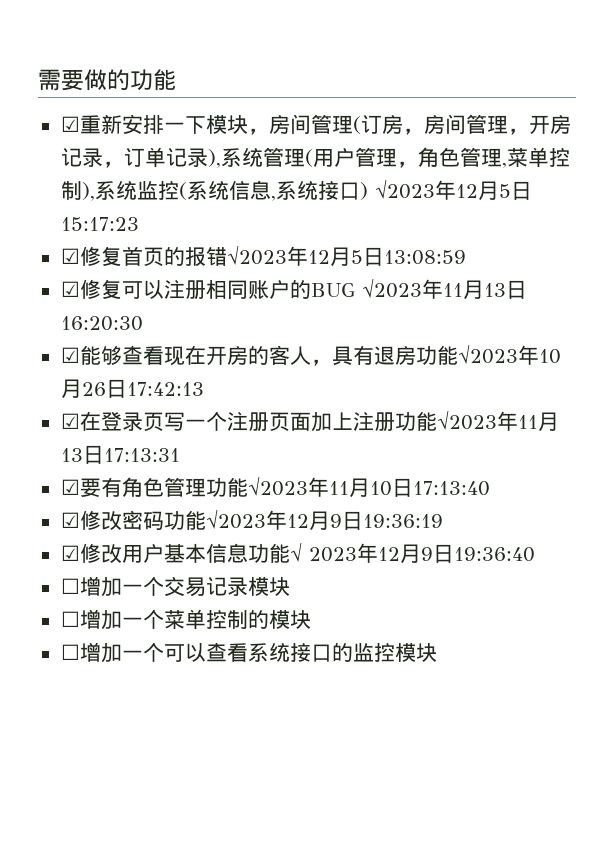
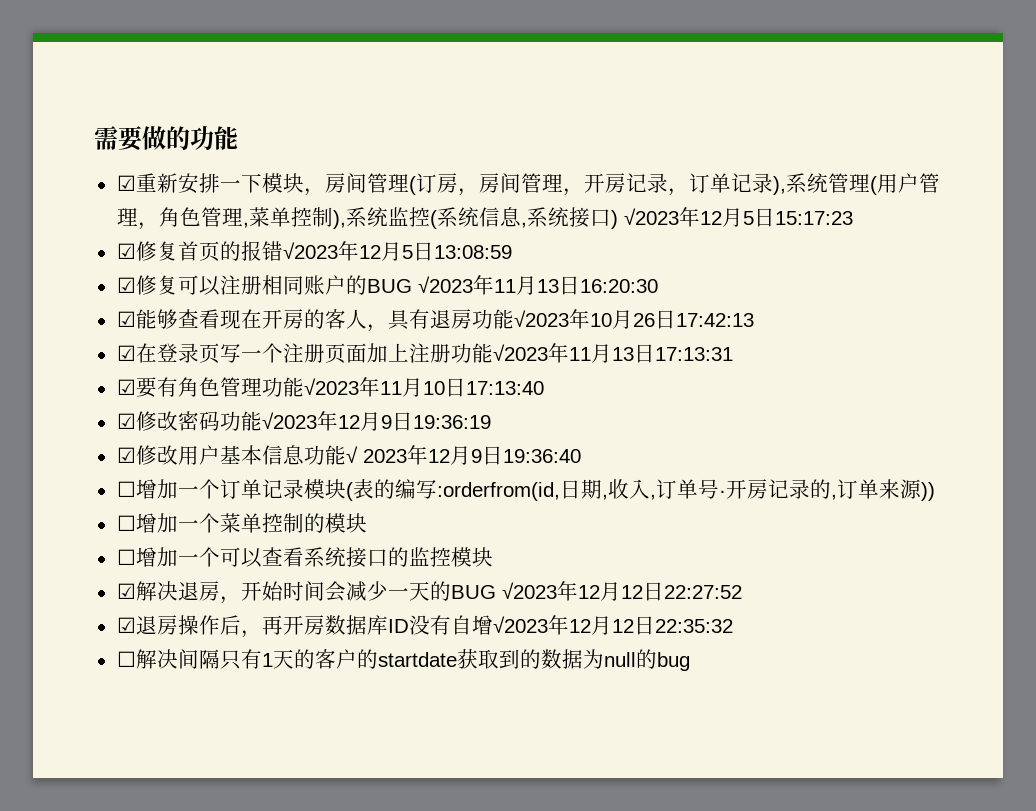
- ☐增加一个交易记录模块
+ ☐增加一个订单记录模块(表的编写:orderfrom(id,日期,收入,订单号·开房记录的,订单来源))
+ ☑解决退房，开始时间会减少一天的BUG √2023年12月12日22:27:52
+ ☑退房操作后，再开房数据库ID没有自增√2023年12月12日22:35:32
+ ☐解决间隔只有1天的客户的startdate获取到的数据为null的bug

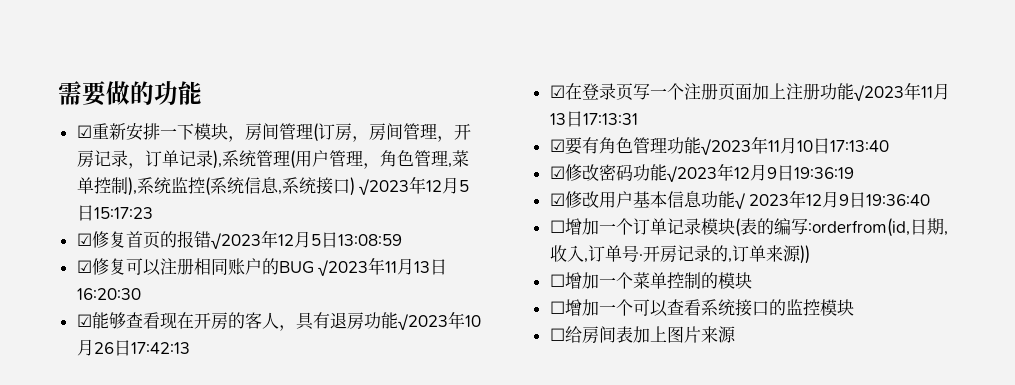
- ☑解决退房，开始时间会减少一天的BUG √2023年12月12日22:27:52
- ☑退房操作后，再开房数据库ID没有自增√2023年12月12日22:35:32
- ☐解决间隔只有1天的客户的startdate获取到的数据为null的bug
+ ☐给房间表加上图片来源

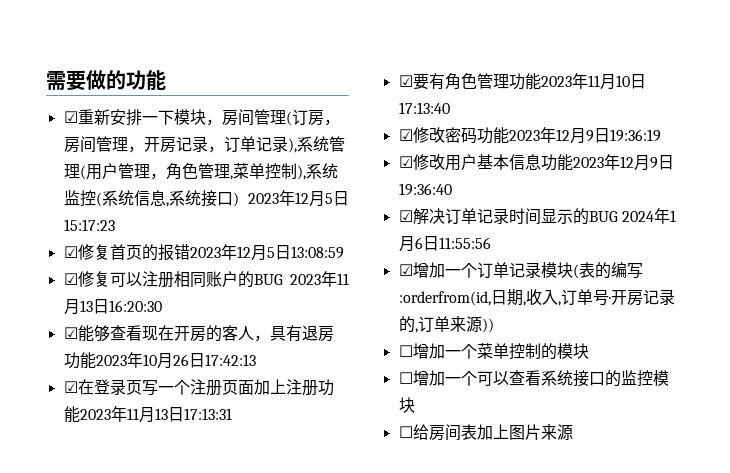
- ☑重新安排一下模块，房间管理(订房，房间管理，开房记录，订单记录),系统管理(用户管理，角色管理,菜单控制),系统监控(系统信息,系统接口) √2023年12月5日15:17:23
+ ☑重新安排一下模块，房间管理(订房，房间管理，开房记录，订单记录),系统管理(用户管理，角色管理,菜单控制),系统监控(系统信息,系统接口) 2023年12月5日15:17:23
- ☑修复首页的报错√2023年12月5日13:08:59
+ ☑修复首页的报错2023年12月5日13:08:59
- ☑修复可以注册相同账户的BUG √2023年11月13日16:20:30
+ ☑修复可以注册相同账户的BUG 2023年11月13日16:20:30
- ☑能够查看现在开房的客人，具有退房功能√2023年10月26日17:42:13
+ ☑能够查看现在开房的客人，具有退房功能2023年10月26日17:42:13
- ☑在登录页写一个注册页面加上注册功能√2023年11月13日17:13:31
+ ☑在登录页写一个注册页面加上注册功能2023年11月13日17:13:31
- ☑要有角色管理功能√2023年11月10日17:13:40
+ ☑要有角色管理功能2023年11月10日17:13:40
- ☑修改密码功能√2023年12月9日19:36:19
+ ☑修改密码功能2023年12月9日19:36:19
- ☑修改用户基本信息功能√ 2023年12月9日19:36:40
+ ☑修改用户基本信息功能2023年12月9日19:36:40
- ☐增加一个订单记录模块(表的编写:orderfrom(id,日期,收入,订单号·开房记录的,订单来源))
+ ☑解决订单记录时间显示的BUG 2024年1月6日11:55:56
+ ☑增加一个订单记录模块(表的编写:orderfrom(id,日期,收入,订单号·开房记录的,订单来源))

